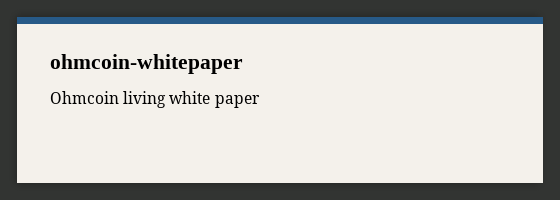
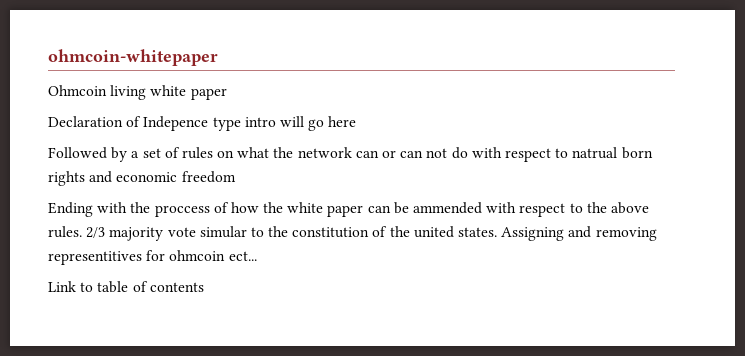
+ Declaration of Indepence type intro will go here
+ Followed by a set of rules on what the network can or can not do with respect to natrual born rights and economic freedom
+ Ending with the proccess of how the white paper can be ammended with respect to the above rules. 2/3 majority vote simular to the constitution of the united states. Assigning and removing representitives for ohmcoin ect...
+ Link to table of contents

